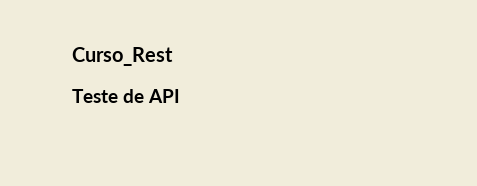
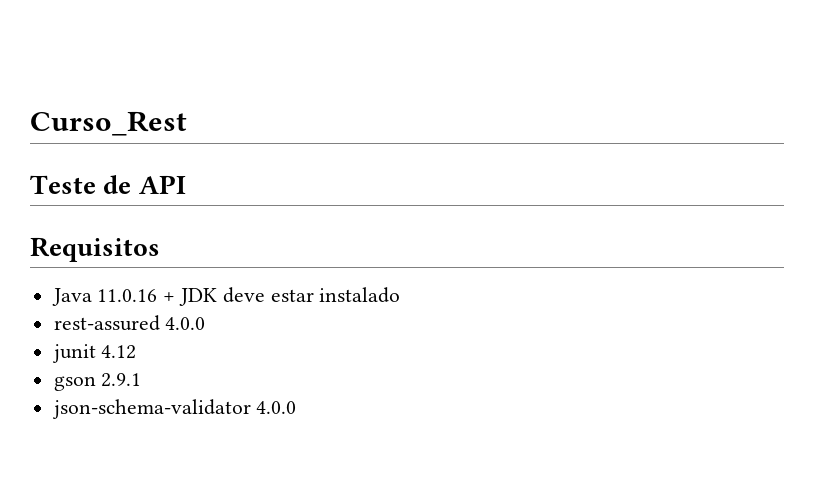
+ Requisitos
+ Java 11.0.16 + JDK deve estar instalado
+ rest-assured 4.0.0
+ junit 4.12
+ gson 2.9.1
+ json-schema-validator 4.0.0

